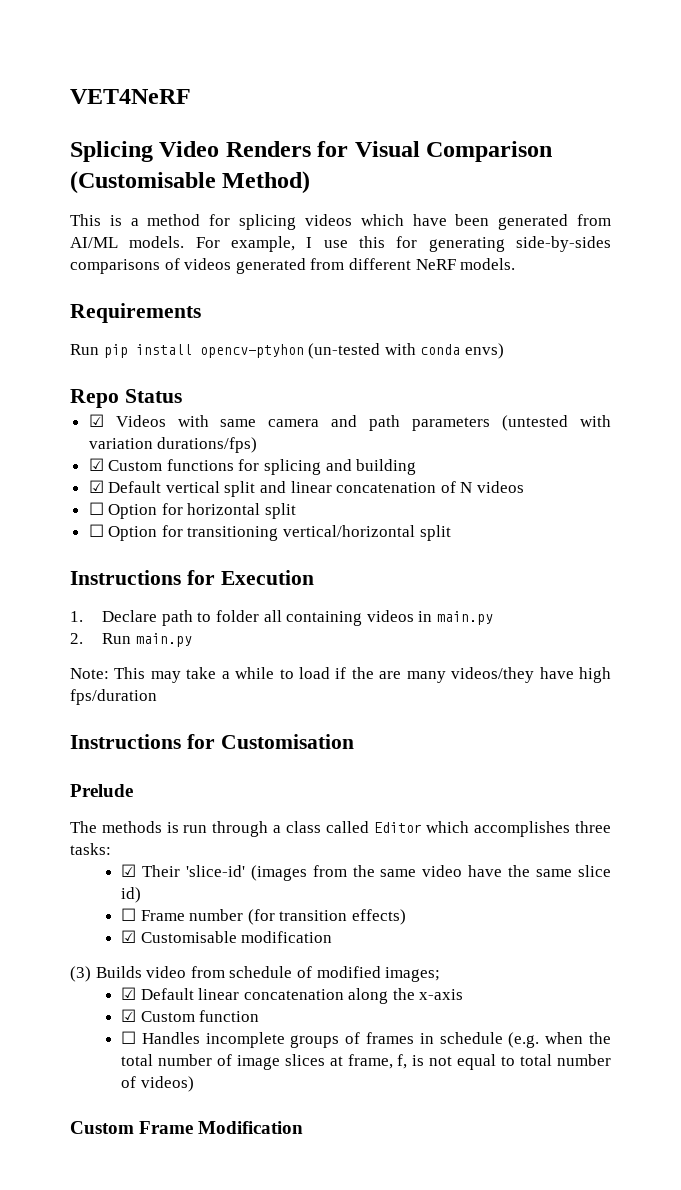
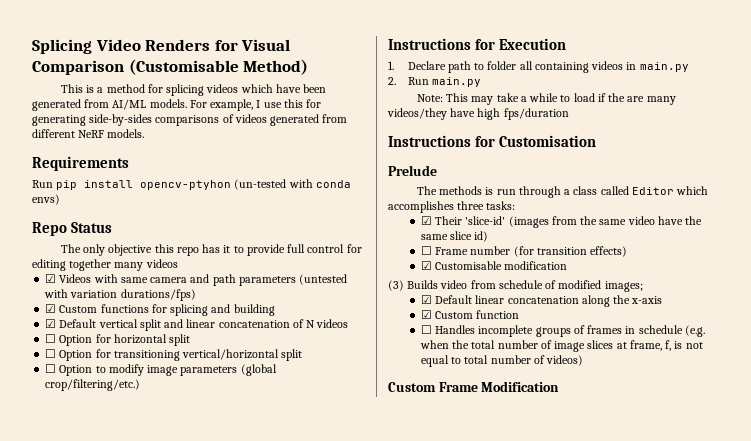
- VET4NeRF
+ The only objective this repo has it to provide full control for editing together many videos
+ ☐ Option to modify image parameters (global crop/filtering/etc.)

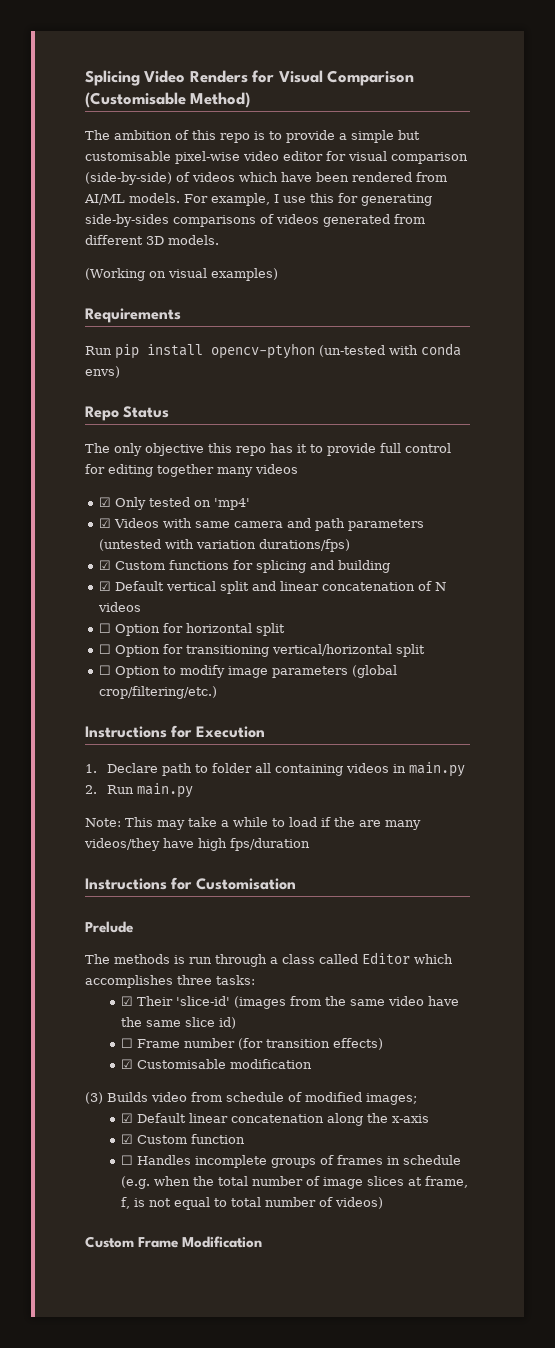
- This is a method for splicing videos which have been generated from AI/ML models.
+ The ambition of this repo is to provide a simple but customisable pixel-wise video editor for visual comparison (side-by-side) of videos which have been rendered from AI/ML models.
- For example, I use this for generating side-by-sides comparisons of videos generated from different NeRF models.
+ For example, I use this for generating side-by-sides comparisons of videos generated from different 3D models.
+ (Working on visual examples)
+ ☑ Only tested on 'mp4'

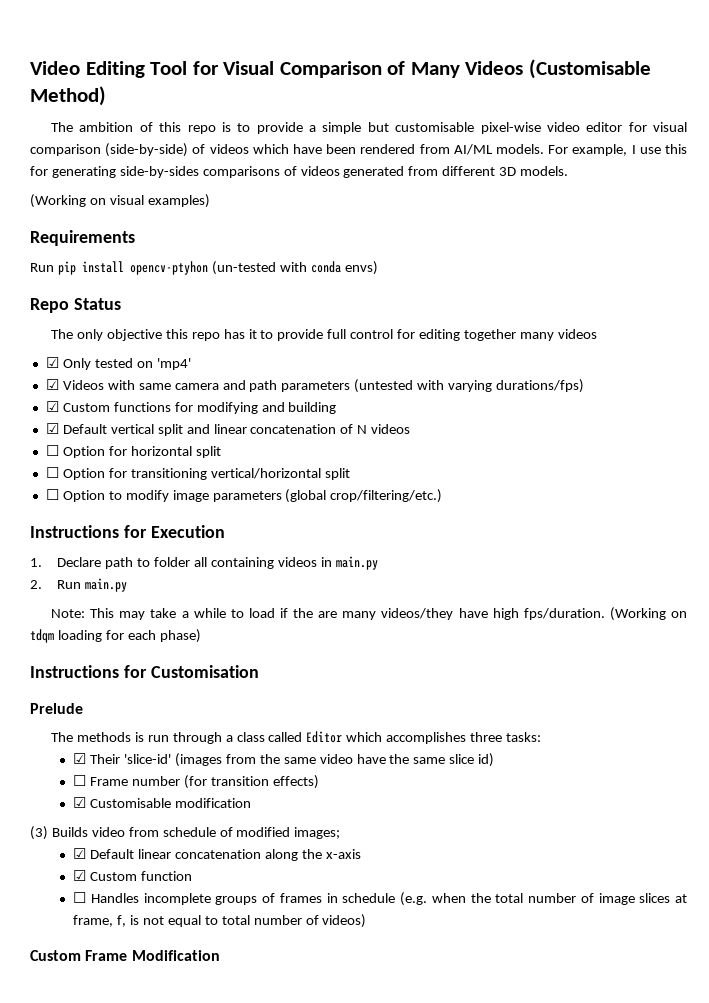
- Splicing Video Renders for Visual Comparison (Customisable Method)
+ Video Editing Tool for Visual Comparison of Many Videos (Customisable Method)
- ☑ Videos with same camera and path parameters (untested with variation durations/fps)
+ ☑ Videos with same camera and path parameters (untested with varying durations/fps)
- ☑ Custom functions for splicing and building
+ ☑ Custom functions for modifying and building
- Note: This may take a while to load if the are many videos/they have high fps/duration
+ Note: This may take a while to load if the are many videos/they have high fps/duration. (Working on tdqm loading for each phase)

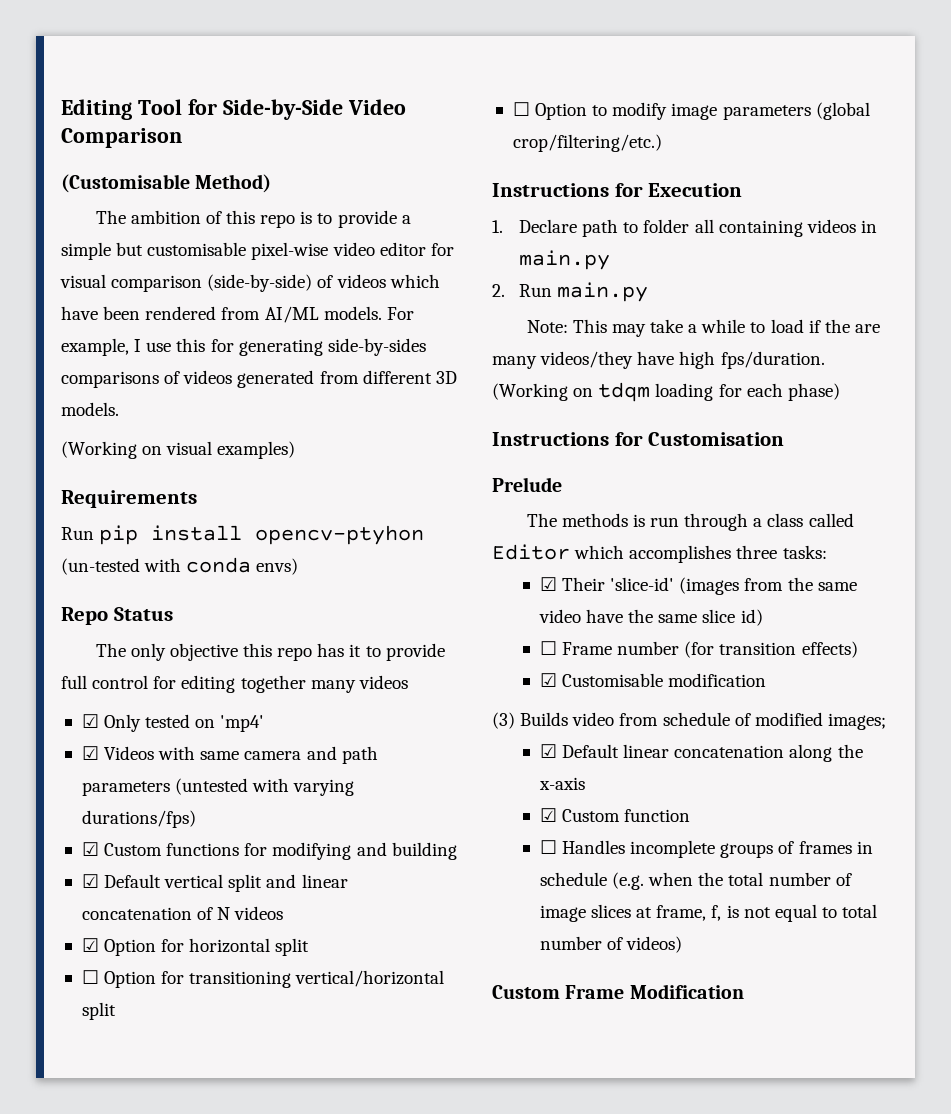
- Video Editing Tool for Visual Comparison of Many Videos (Customisable Method)
+ Editing Tool for Side-by-Side Video Comparison
+ (Customisable Method)
- ☐ Option for horizontal split
+ ☑ Option for horizontal split

